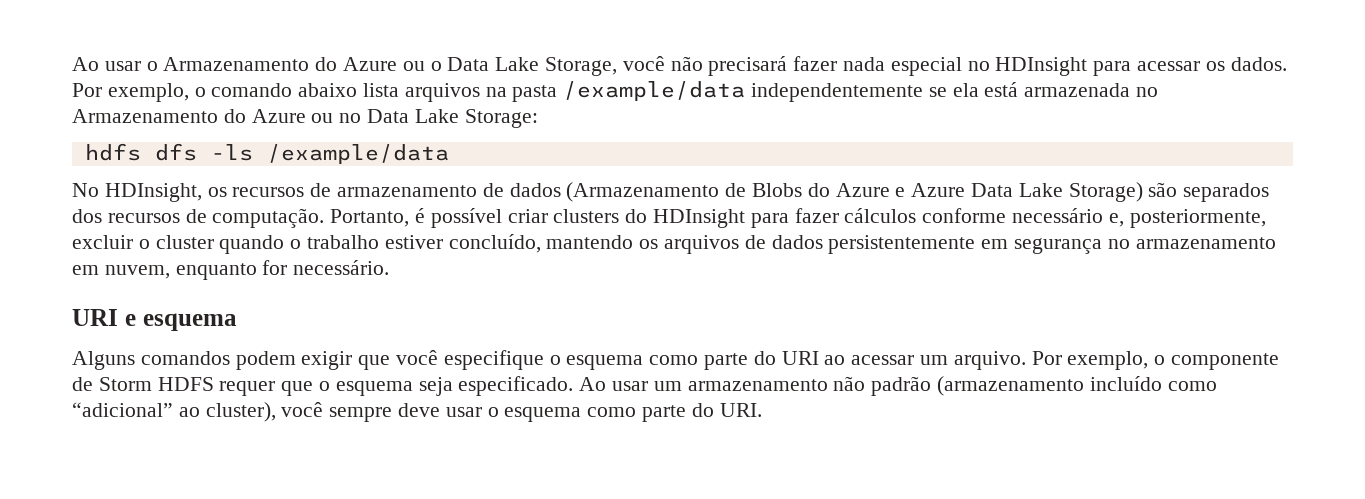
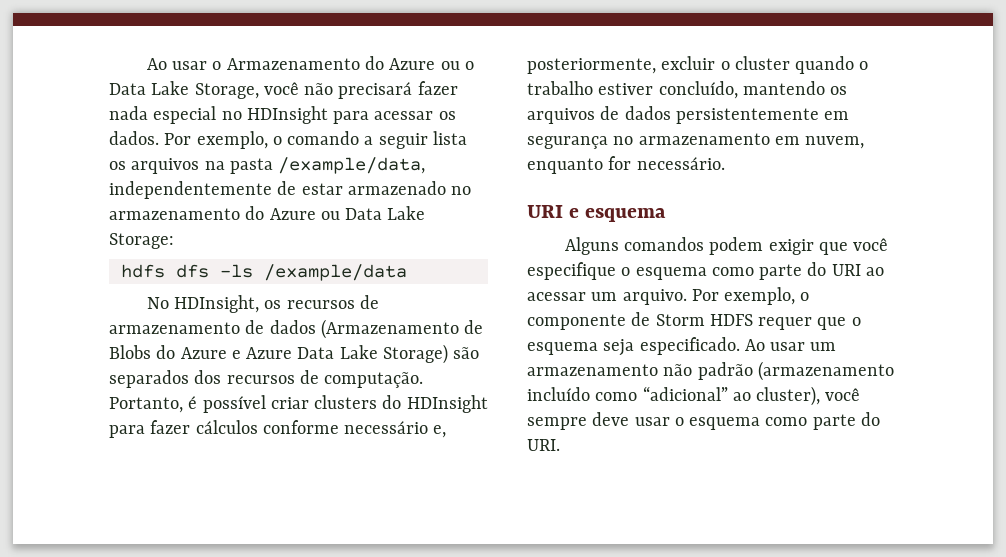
- Por exemplo, o comando abaixo lista arquivos na pasta /example/data independentemente se ela está armazenada no Armazenamento do Azure ou no Data Lake Storage:
+ Por exemplo, o comando a seguir lista os arquivos na pasta /example/data, independentemente de estar armazenado no armazenamento do Azure ou Data Lake Storage:

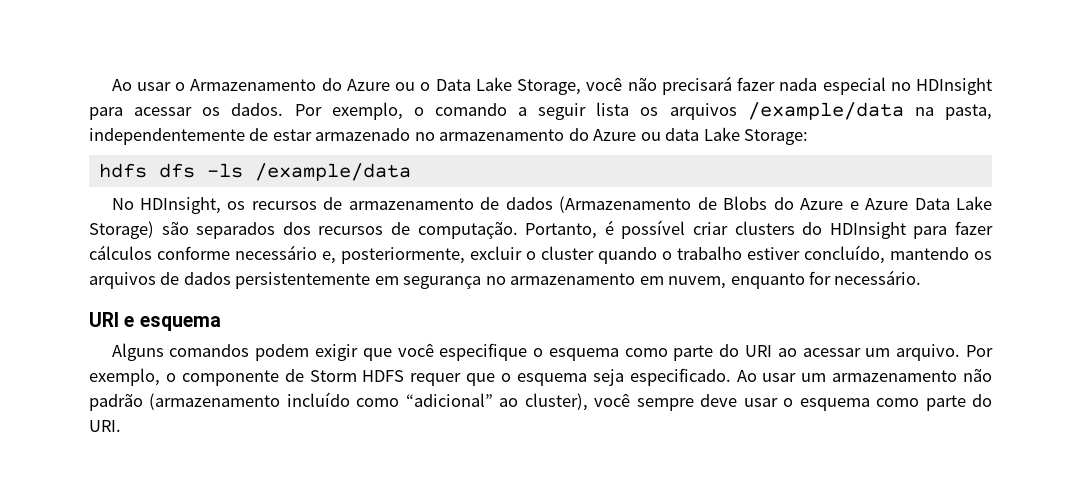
- Por exemplo, o comando a seguir lista os arquivos na pasta /example/data, independentemente de estar armazenado no armazenamento do Azure ou Data Lake Storage:
+ Por exemplo, o comando a seguir lista os arquivos /example/data na pasta, independentemente de estar armazenado no armazenamento do Azure ou data Lake Storage:

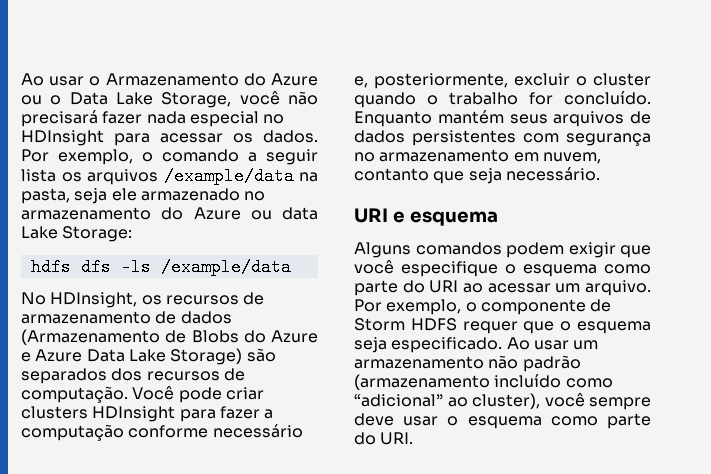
- Por exemplo, o comando a seguir lista os arquivos /example/data na pasta, independentemente de estar armazenado no armazenamento do Azure ou data Lake Storage:
+ Por exemplo, o comando a seguir lista os arquivos /example/data na pasta, seja ele armazenado no armazenamento do Azure ou data Lake Storage:
- Portanto, é possível criar clusters do HDInsight para fazer cálculos conforme necessário e, posteriormente, excluir o cluster quando o trabalho estiver concluído, mantendo os arquivos de dados persistentemente em segurança no armazenamento em nuvem, enquanto for necessário.
+ Você pode criar clusters HDInsight para fazer a computação conforme necessário e, posteriormente, excluir o cluster quando o trabalho for concluído. Enquanto mantém seus arquivos de dados persistentes com segurança no armazenamento em nuvem, contanto que seja necessário.

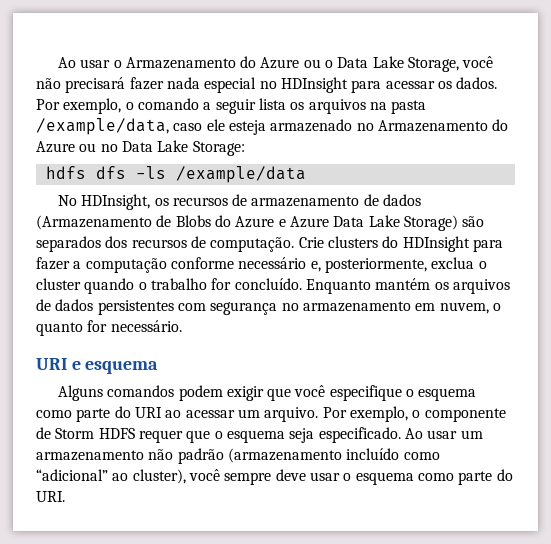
- Por exemplo, o comando a seguir lista os arquivos /example/data na pasta, seja ele armazenado no armazenamento do Azure ou data Lake Storage:
+ Por exemplo, o comando a seguir lista os arquivos na pasta /example/data, caso ele esteja armazenado no Armazenamento do Azure ou no Data Lake Storage:
- Você pode criar clusters HDInsight para fazer a computação conforme necessário e, posteriormente, excluir o cluster quando o trabalho for concluído.
+ Crie clusters do HDInsight para fazer a computação conforme necessário e, posteriormente, exclua o cluster quando o trabalho for concluído.
- Enquanto mantém seus arquivos de dados persistentes com segurança no armazenamento em nuvem, contanto que seja necessário.
+ Enquanto mantém os arquivos de dados persistentes com segurança no armazenamento em nuvem, o quanto for necessário.

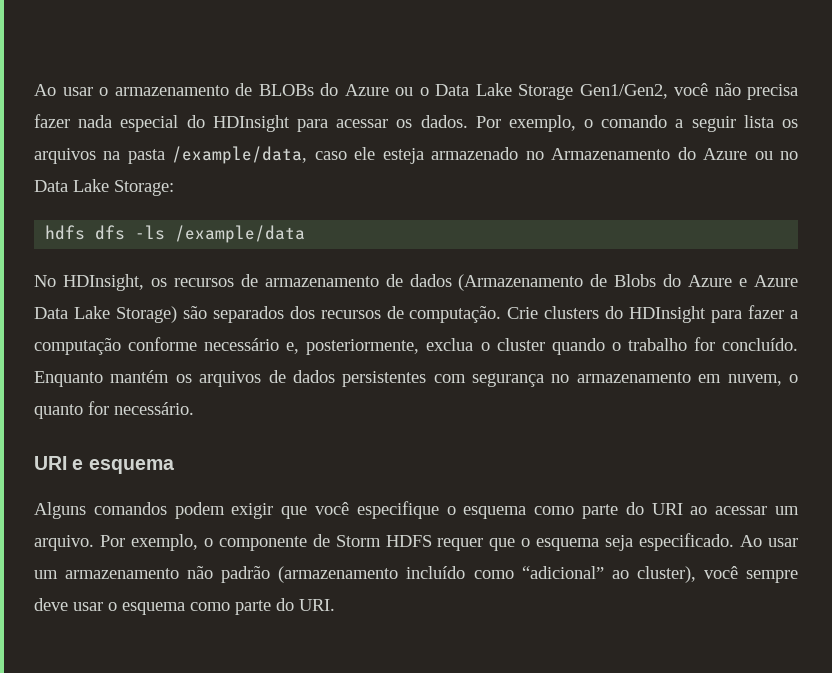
- Ao usar o Armazenamento do Azure ou o Data Lake Storage, você não precisará fazer nada especial no HDInsight para acessar os dados.
+ Ao usar o armazenamento de BLOBs do Azure ou o Data Lake Storage Gen1/Gen2, você não precisa fazer nada especial do HDInsight para acessar os dados.

